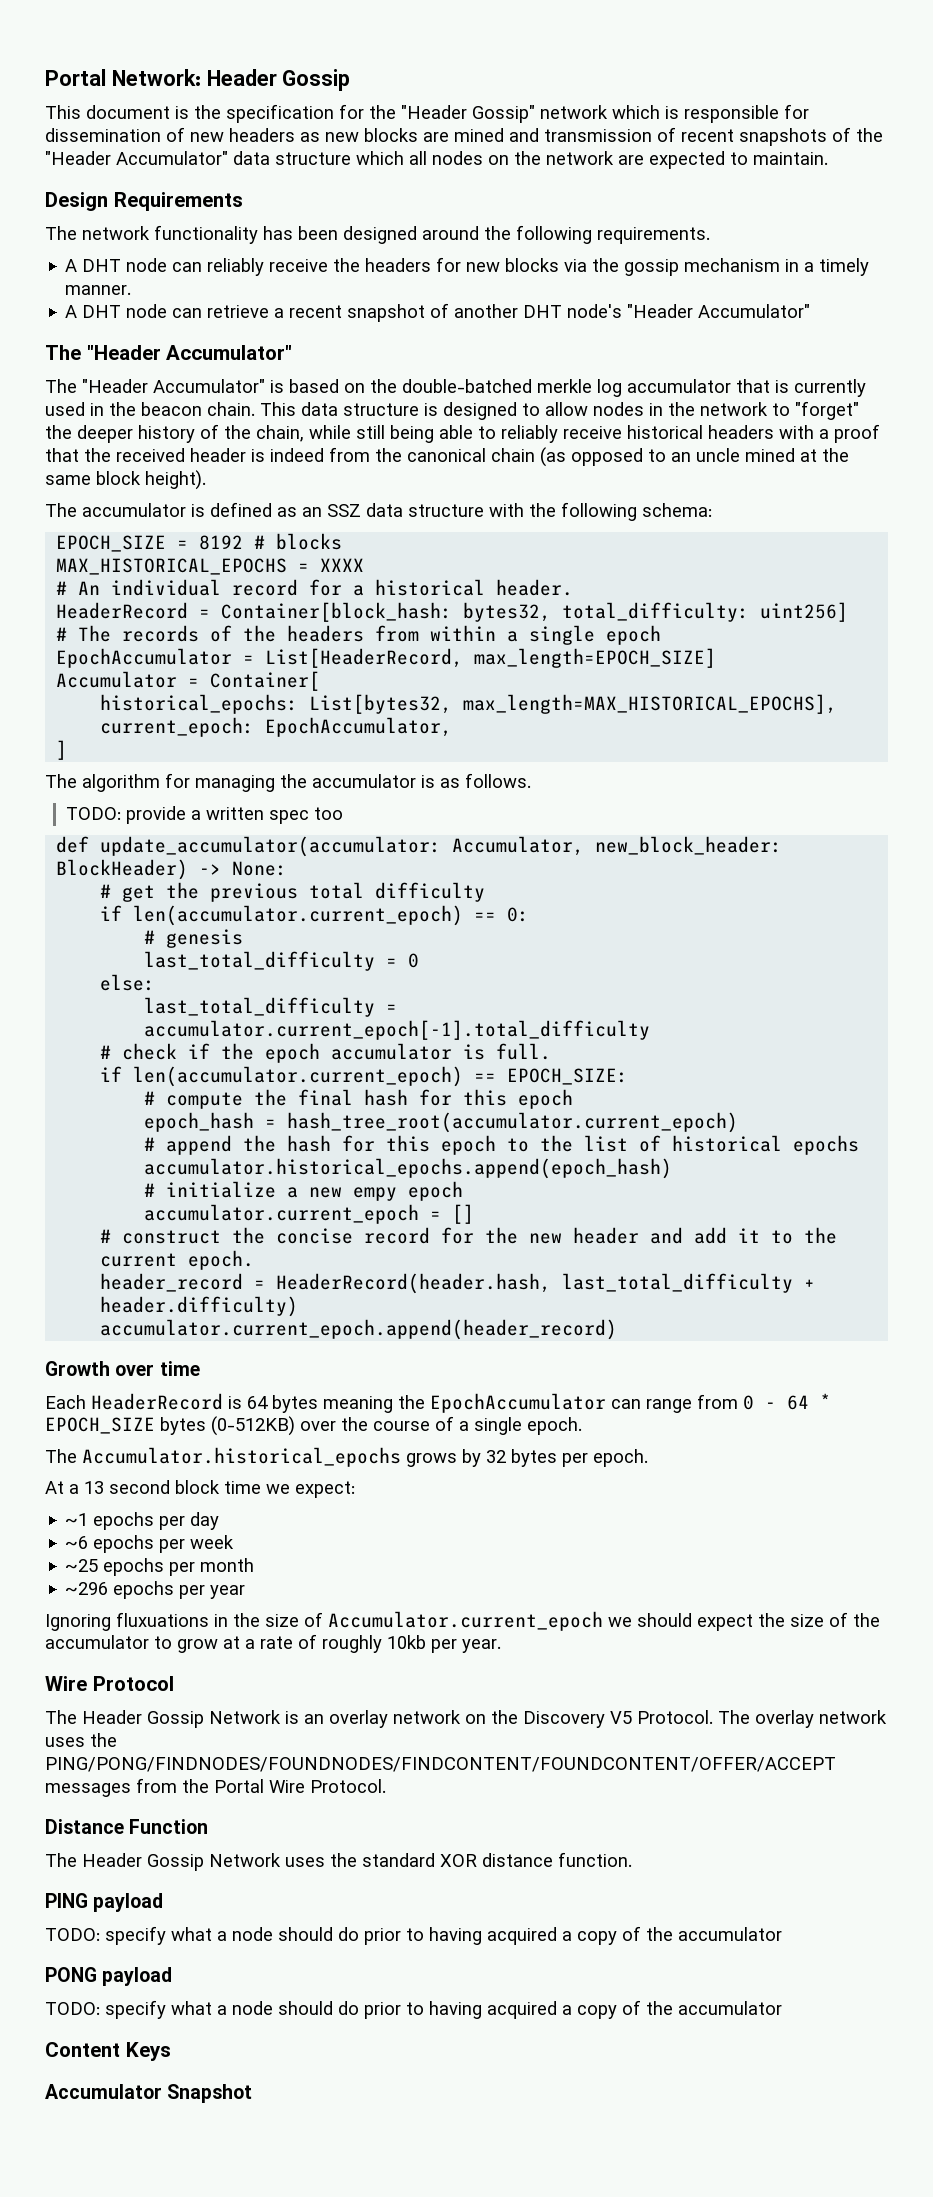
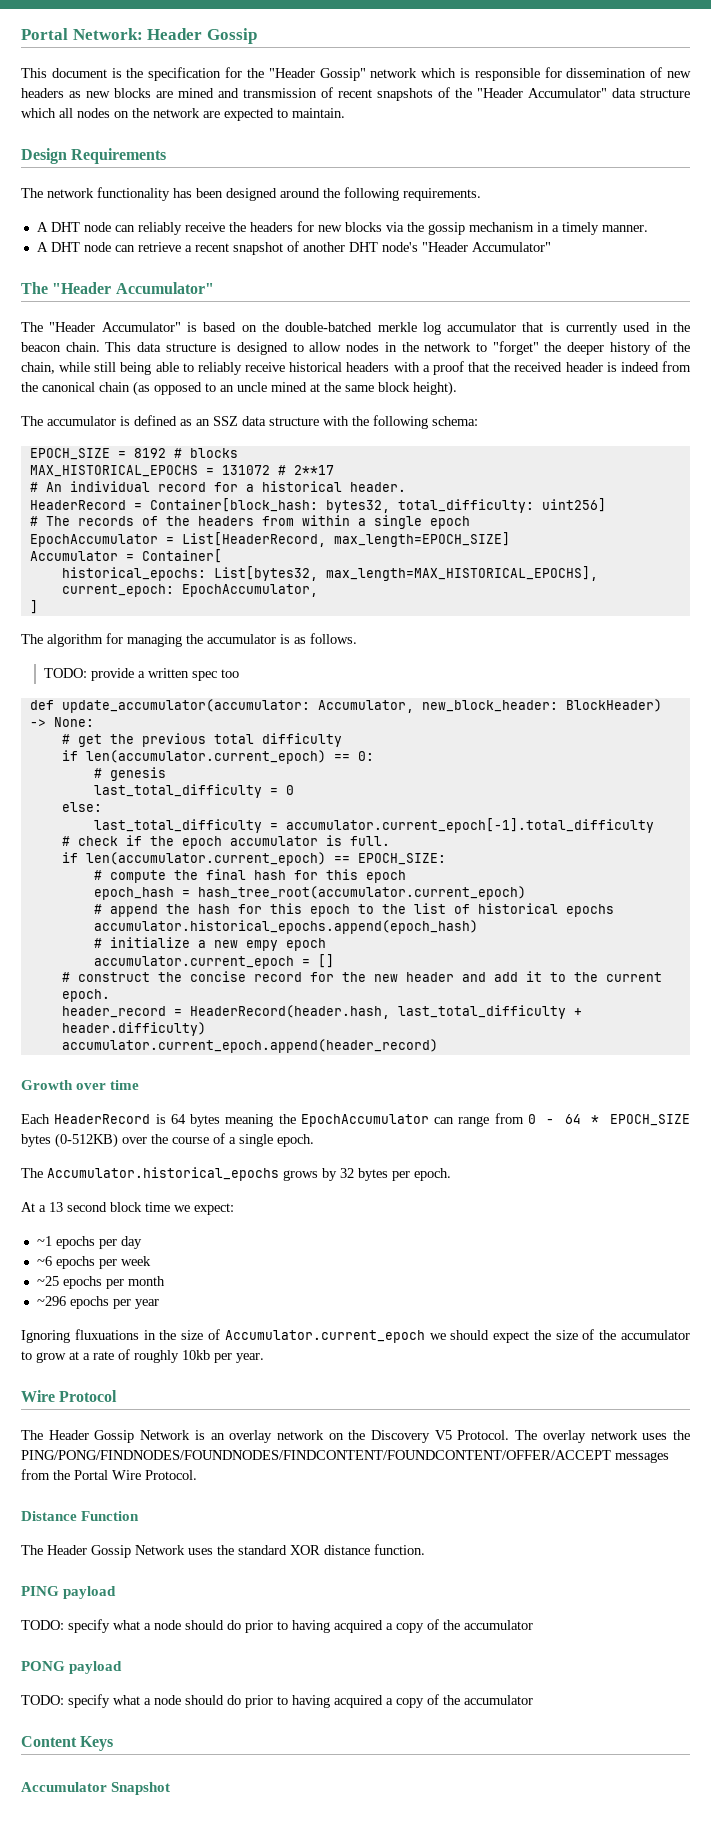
- MAX_HISTORICAL_EPOCHS = XXXX
+ MAX_HISTORICAL_EPOCHS = 131072 # 2**17

